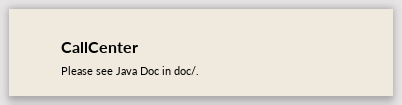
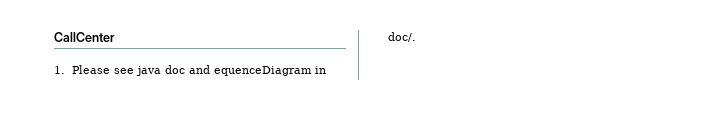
- Please see Java Doc in doc/.
+ 1. Please see java doc and equenceDiagram in doc/.

